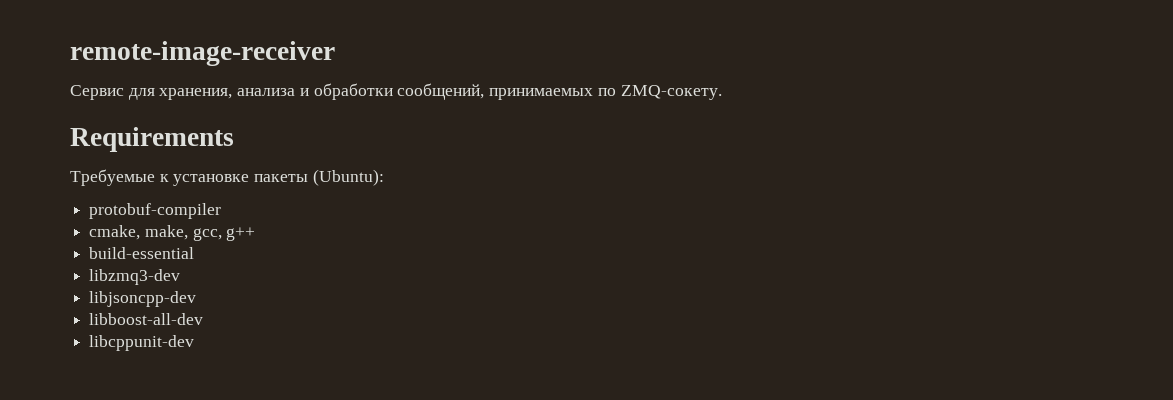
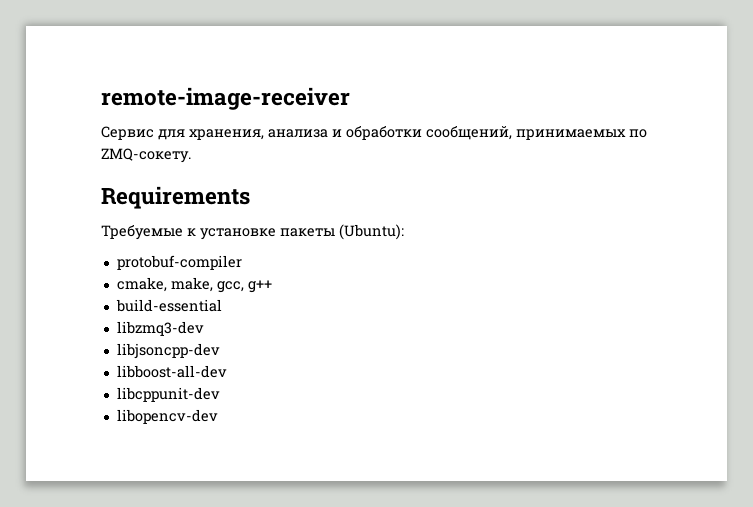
+ libopencv-dev

